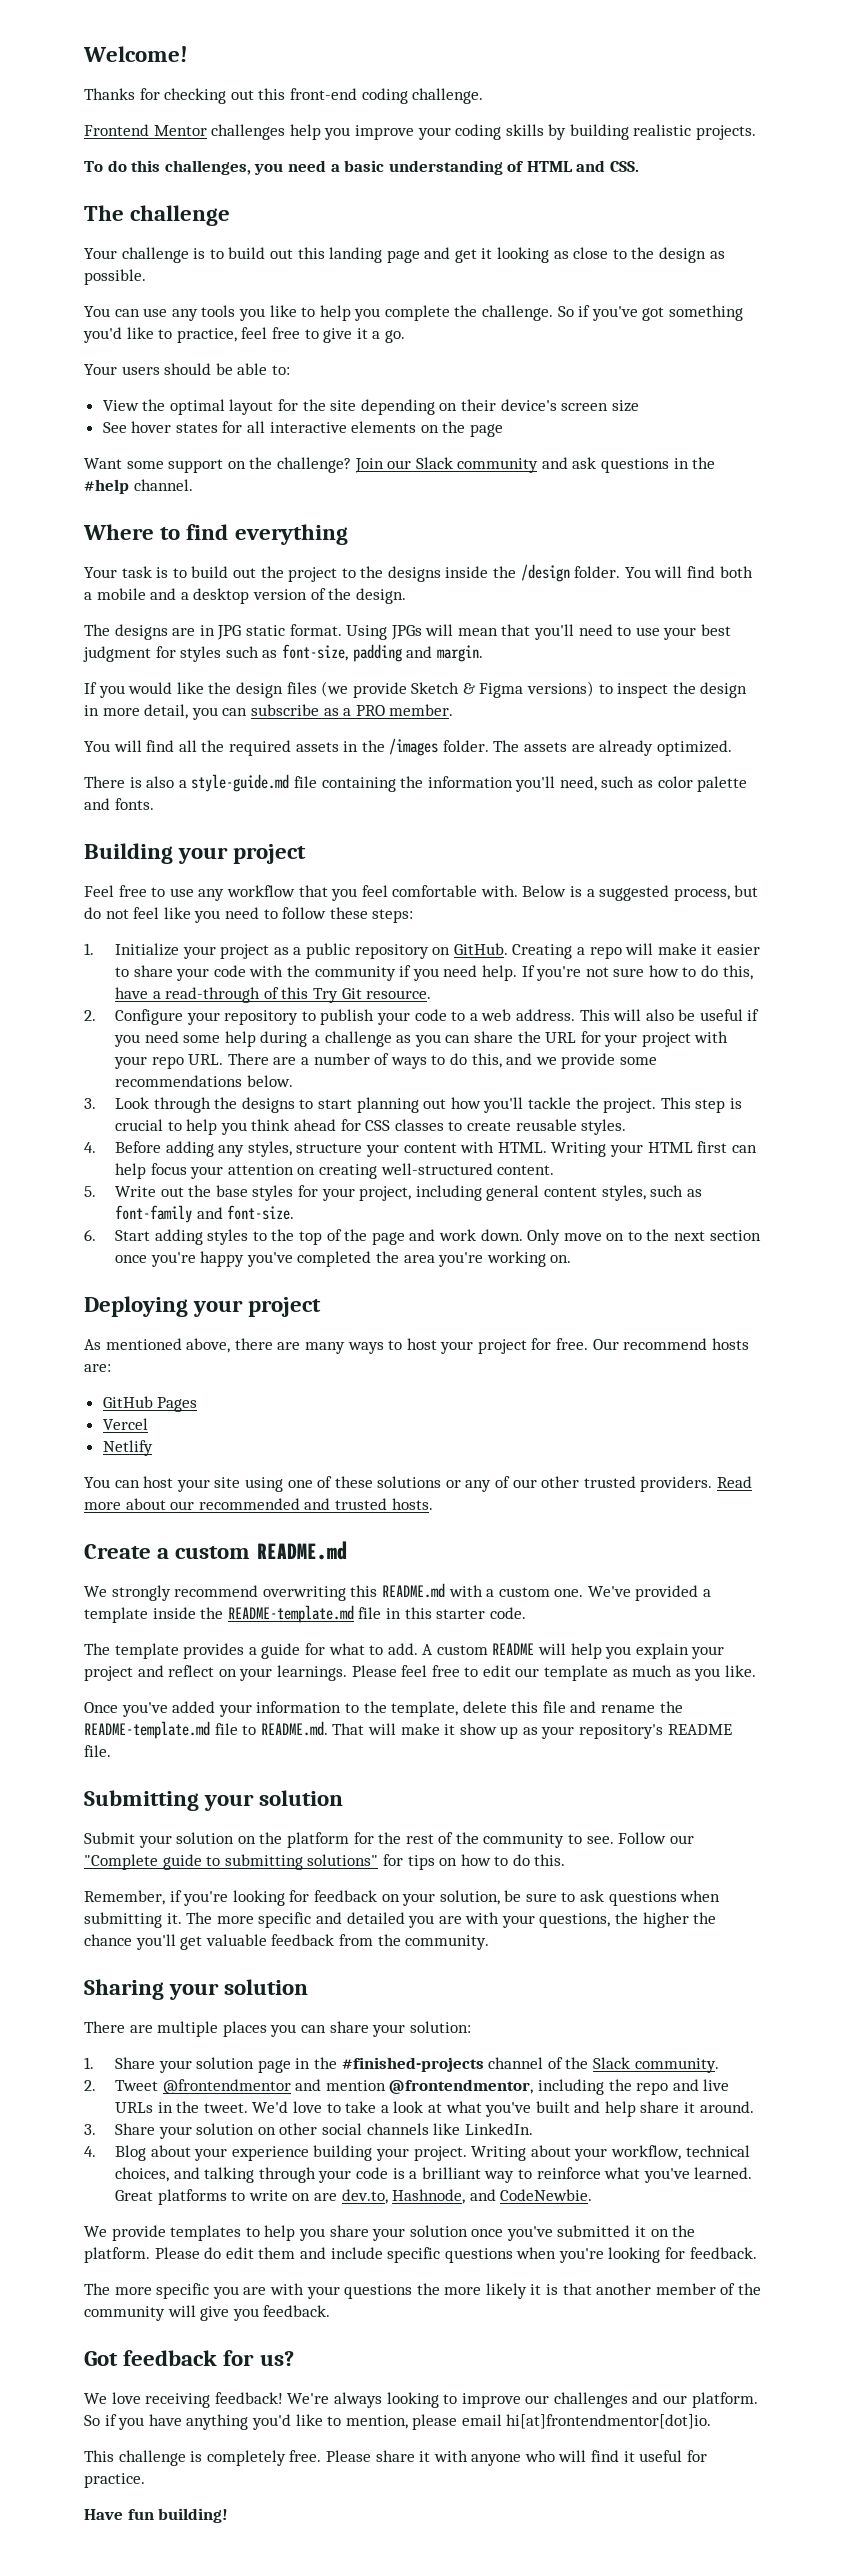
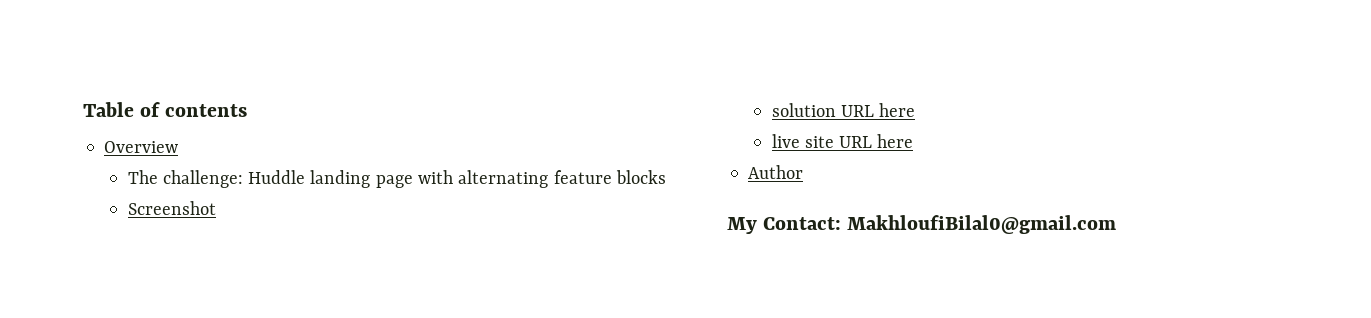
- Welcome!
- Thanks for checking out this front-end coding challenge.
- Frontend Mentor challenges help you improve your coding skills by building realistic projects.
- To do this challenges, you need a basic understanding of HTML and CSS.
- The challenge
- Your challenge is to build out this landing page and get it looking as close to the design as possible.
- You can use any tools you like to help you complete the challenge. So if you've got something you'd like to practice, feel free to give it a go.
- Your users should be able to:
- View the optimal layout for the site depending on their device's screen size
- See hover states for all interactive elements on the page
- Want some support on the challenge? Join our Slack community and ask questions in the #help channel.
- Where to find everything
- Your task is to build out the project to the designs inside the /design folder. You will find both a mobile and a desktop version of the design.
- The designs are in JPG static format. Using JPGs will mean that you'll need to use your best judgment for styles such as font-size, padding and margin.
- If you would like the design files (we provide Sketch & Figma versions) to inspect the design in more detail, you can subscribe as a PRO member.
- You will find all the required assets in the /images folder. The assets are already optimized.
- There is also a style-guide.md file containing the information you'll need, such as color palette and fonts.
- Building your project
- Feel free to use any workflow that you feel comfortable with. Below is a suggested process, but do not feel like you need to follow these steps:
- 1. Initialize your project as a public repository on GitHub. Creating a repo will make it easier to share your code with the community if you need help. If you're not sure how to do this, have a read-through of this Try Git resource.
- 2. Configure your repository to publish your code to a web address. This will also be useful if you need some help during a challenge as you can share the URL for your project with your repo URL. There are a number of ways to do this, and we provide some recommendations below.
- 3. Look through the designs to start planning out how you'll tackle the project. This step is crucial to help you think ahead for CSS classes to create reusable styles.
- 4. Before adding any styles, structure your content with HTML. Writing your HTML first can help focus your attention on creating well-structured content.
- 5. Write out the base styles for your project, including general content styles, such as font-family and font-size.
- 6. Start adding styles to the top of the page and work down. Only move on to the next section once you're happy you've completed the area you're working on.
- Deploying your project
- As mentioned above, there are many ways to host your project for free. Our recommend hosts are:
- GitHub Pages
- Vercel
- Netlify
- You can host your site using one of these solutions or any of our other trusted providers. Read more about our recommended and trusted hosts.
- Create a custom README.md
- We strongly recommend overwriting this README.md with a custom one. We've provided a template inside the README-template.md file in this starter code.
- The template provides a guide for what to add. A custom README will help you explain your project and reflect on your learnings. Please feel free to edit our template as much as you like.
- Once you've added your information to the template, delete this file and rename the README-template.md file to README.md. That will make it show up as your repository's README file.
- Submitting your solution
- Submit your solution on the platform for the rest of the community to see. Follow our "Complete guide to submitting solutions" for tips on how to do this.
- Remember, if you're looking for feedback on your solution, be sure to ask questions when submitting it. The more specific and detailed you are with your questions, the higher the chance you'll get valuable feedback from the community.
- Sharing your solution
- There are multiple places you can share your solution:
- 1. Share your solution page in the #finished-projects channel of the Slack community.
- 2. Tweet @frontendmentor and mention @frontendmentor, including the repo and live URLs in the tweet. We'd love to take a look at what you've built and help share it around.
- 3. Share your solution on other social channels like LinkedIn.
- 4. Blog about your experience building your project. Writing about your workflow, technical choices, and talking through your code is a brilliant way to reinforce what you've learned. Great platforms to write on are dev.to, Hashnode, and CodeNewbie.
- We provide templates to help you share your solution once you've submitted it on the platform. Please do edit them and include specific questions when you're looking for feedback.
- The more specific you are with your questions the more likely it is that another member of the community will give you feedback.
- Got feedback for us?
- We love receiving feedback! We're always looking to improve our challenges and our platform. So if you have anything you'd like to mention, please email hi[at]frontendmentor[dot]io.
- This challenge is completely free. Please share it with anyone who will find it useful for practice.
- Have fun building!
+ Table of contents
+ Overview
+ The challenge: Huddle landing page with alternating feature blocks
+ Screenshot
+ solution URL here
+ live site URL here
+ Author
+ My Contact: MakhloufiBilal0@gmail.com

